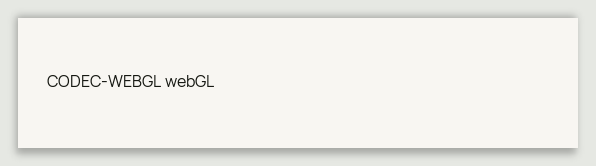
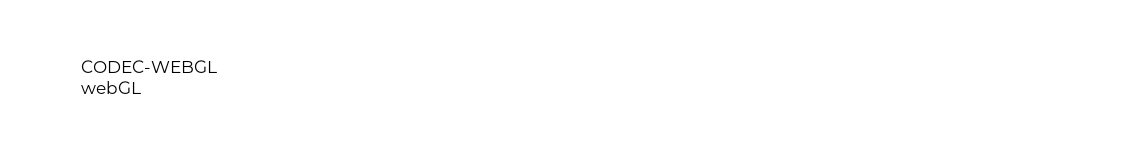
- CODEC-WEBGL webGL
+ CODEC-WEBGL
+ webGL

